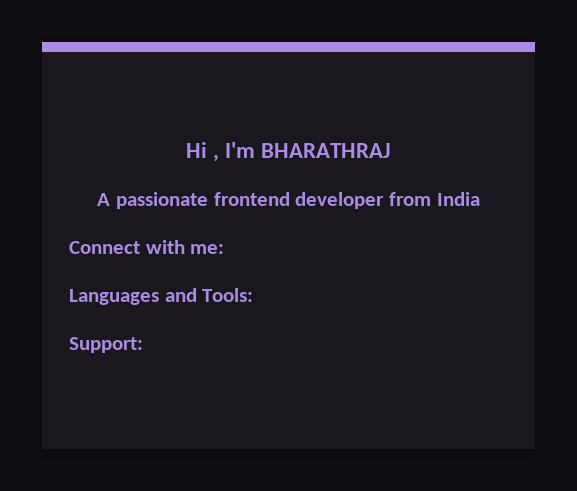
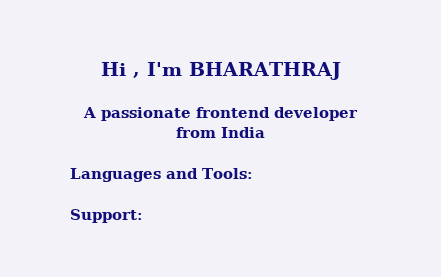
- Connect with me:

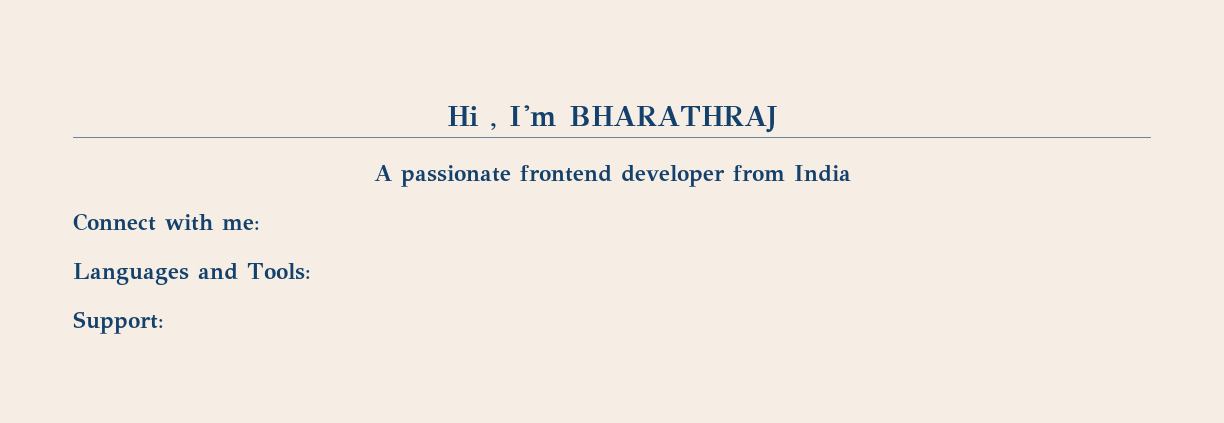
+ Connect with me:

